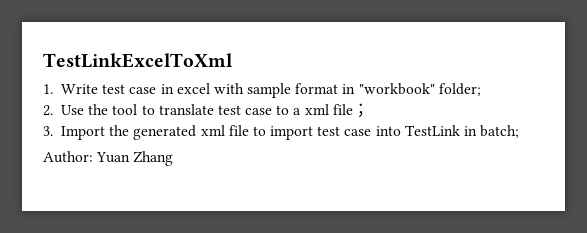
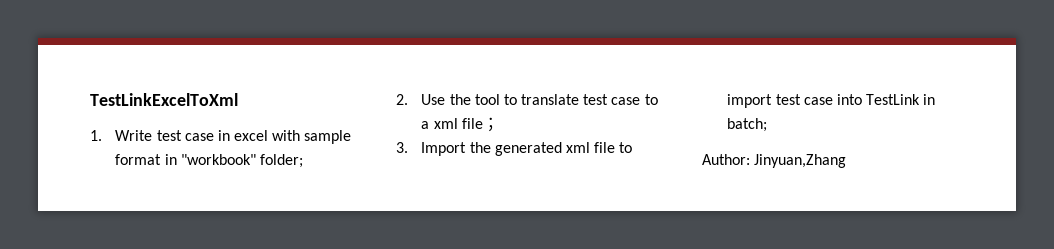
- Author: Yuan Zhang
+ Author: Jinyuan,Zhang

